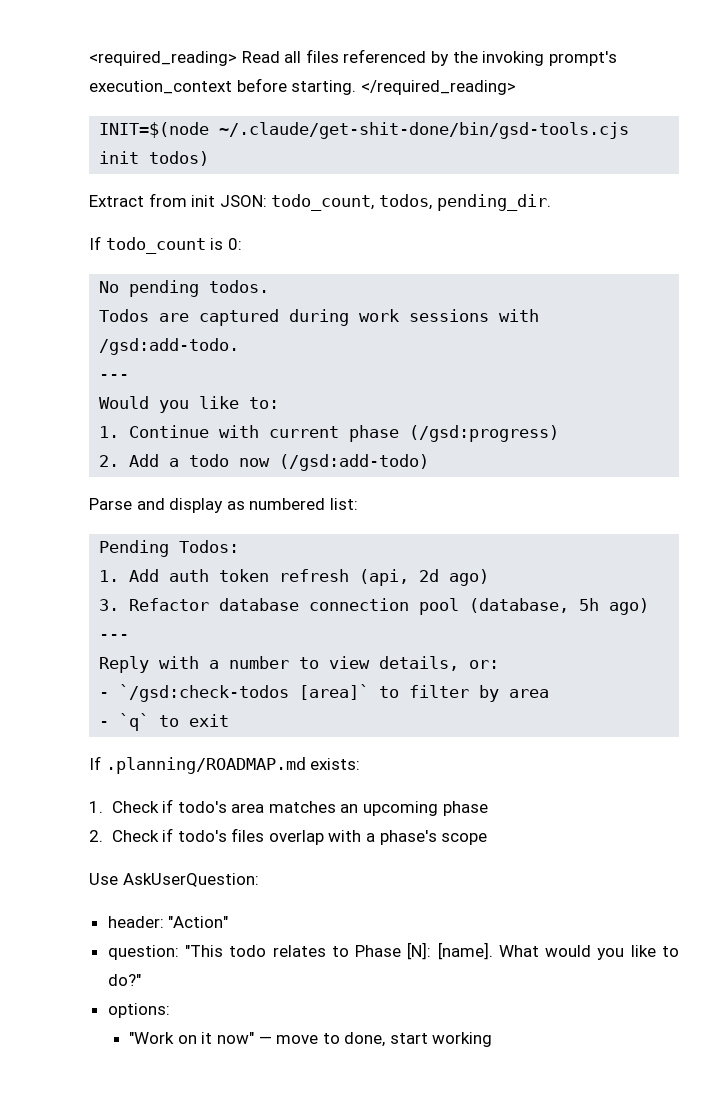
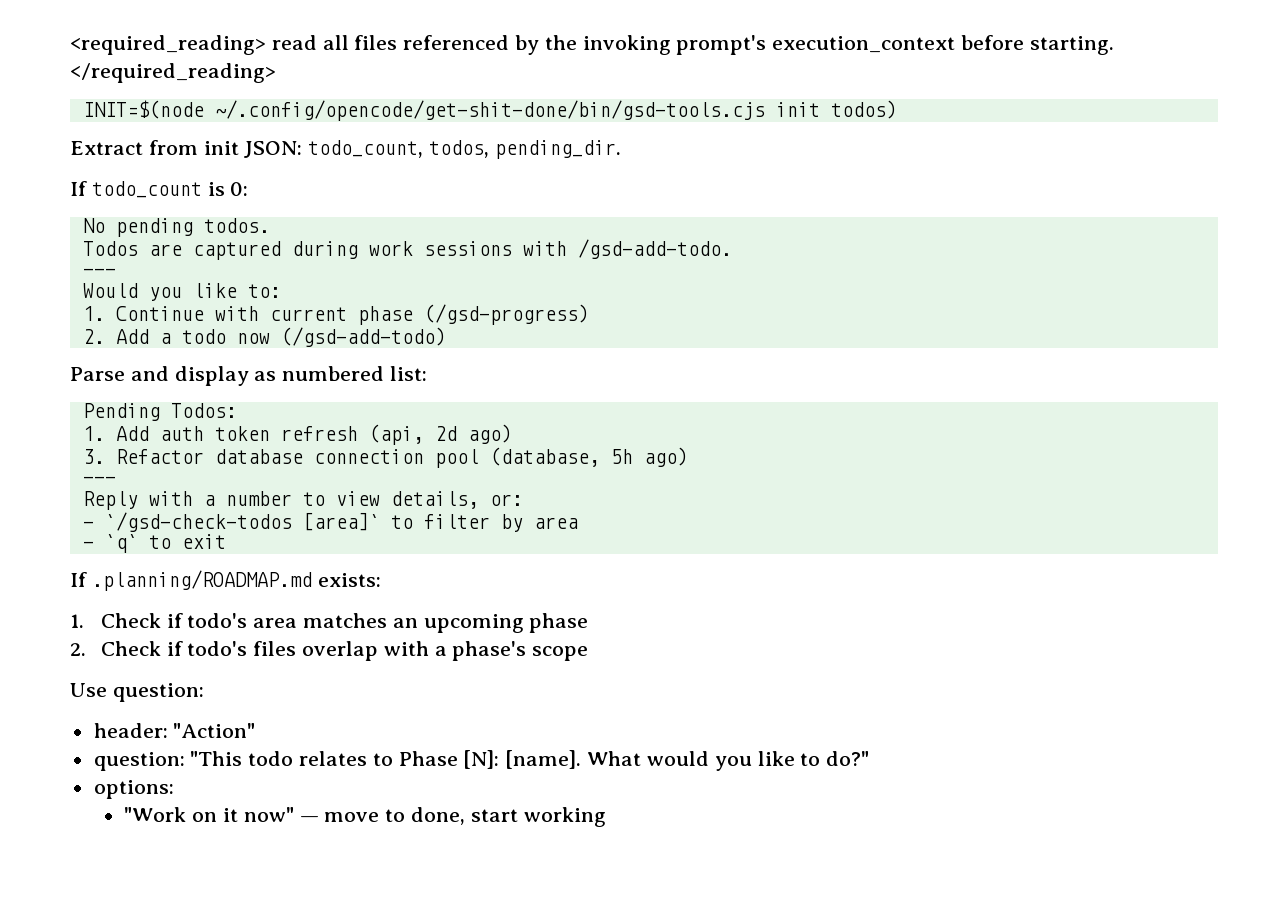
- <required_reading> Read all files referenced by the invoking prompt's execution_context before starting.
+ <required_reading> read all files referenced by the invoking prompt's execution_context before starting.
- INIT=$(node ~/.claude/get-shit-done/bin/gsd-tools.cjs init todos)
+ INIT=$(node ~/.config/opencode/get-shit-done/bin/gsd-tools.cjs init todos)
- Todos are captured during work sessions with /gsd:add-todo.
+ Todos are captured during work sessions with /gsd-add-todo.
- 1. Continue with current phase (/gsd:progress)
+ 1. Continue with current phase (/gsd-progress)
- 2. Add a todo now (/gsd:add-todo)
+ 2. Add a todo now (/gsd-add-todo)
- - `/gsd:check-todos [area]` to filter by area
+ - `/gsd-check-todos [area]` to filter by area
- Use AskUserQuestion:
+ Use question:

